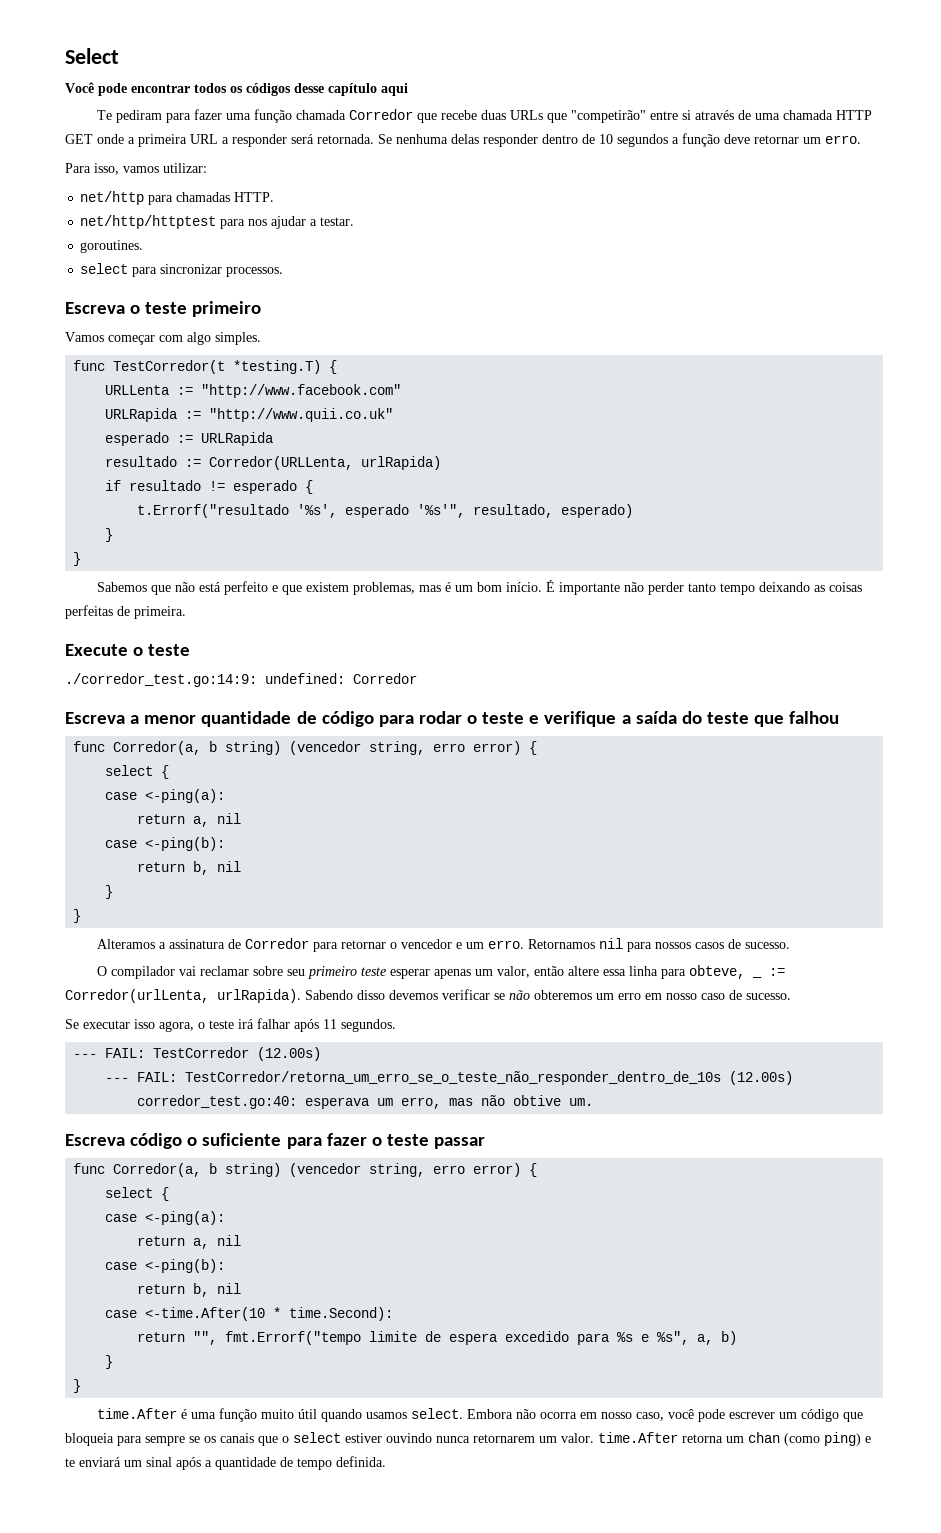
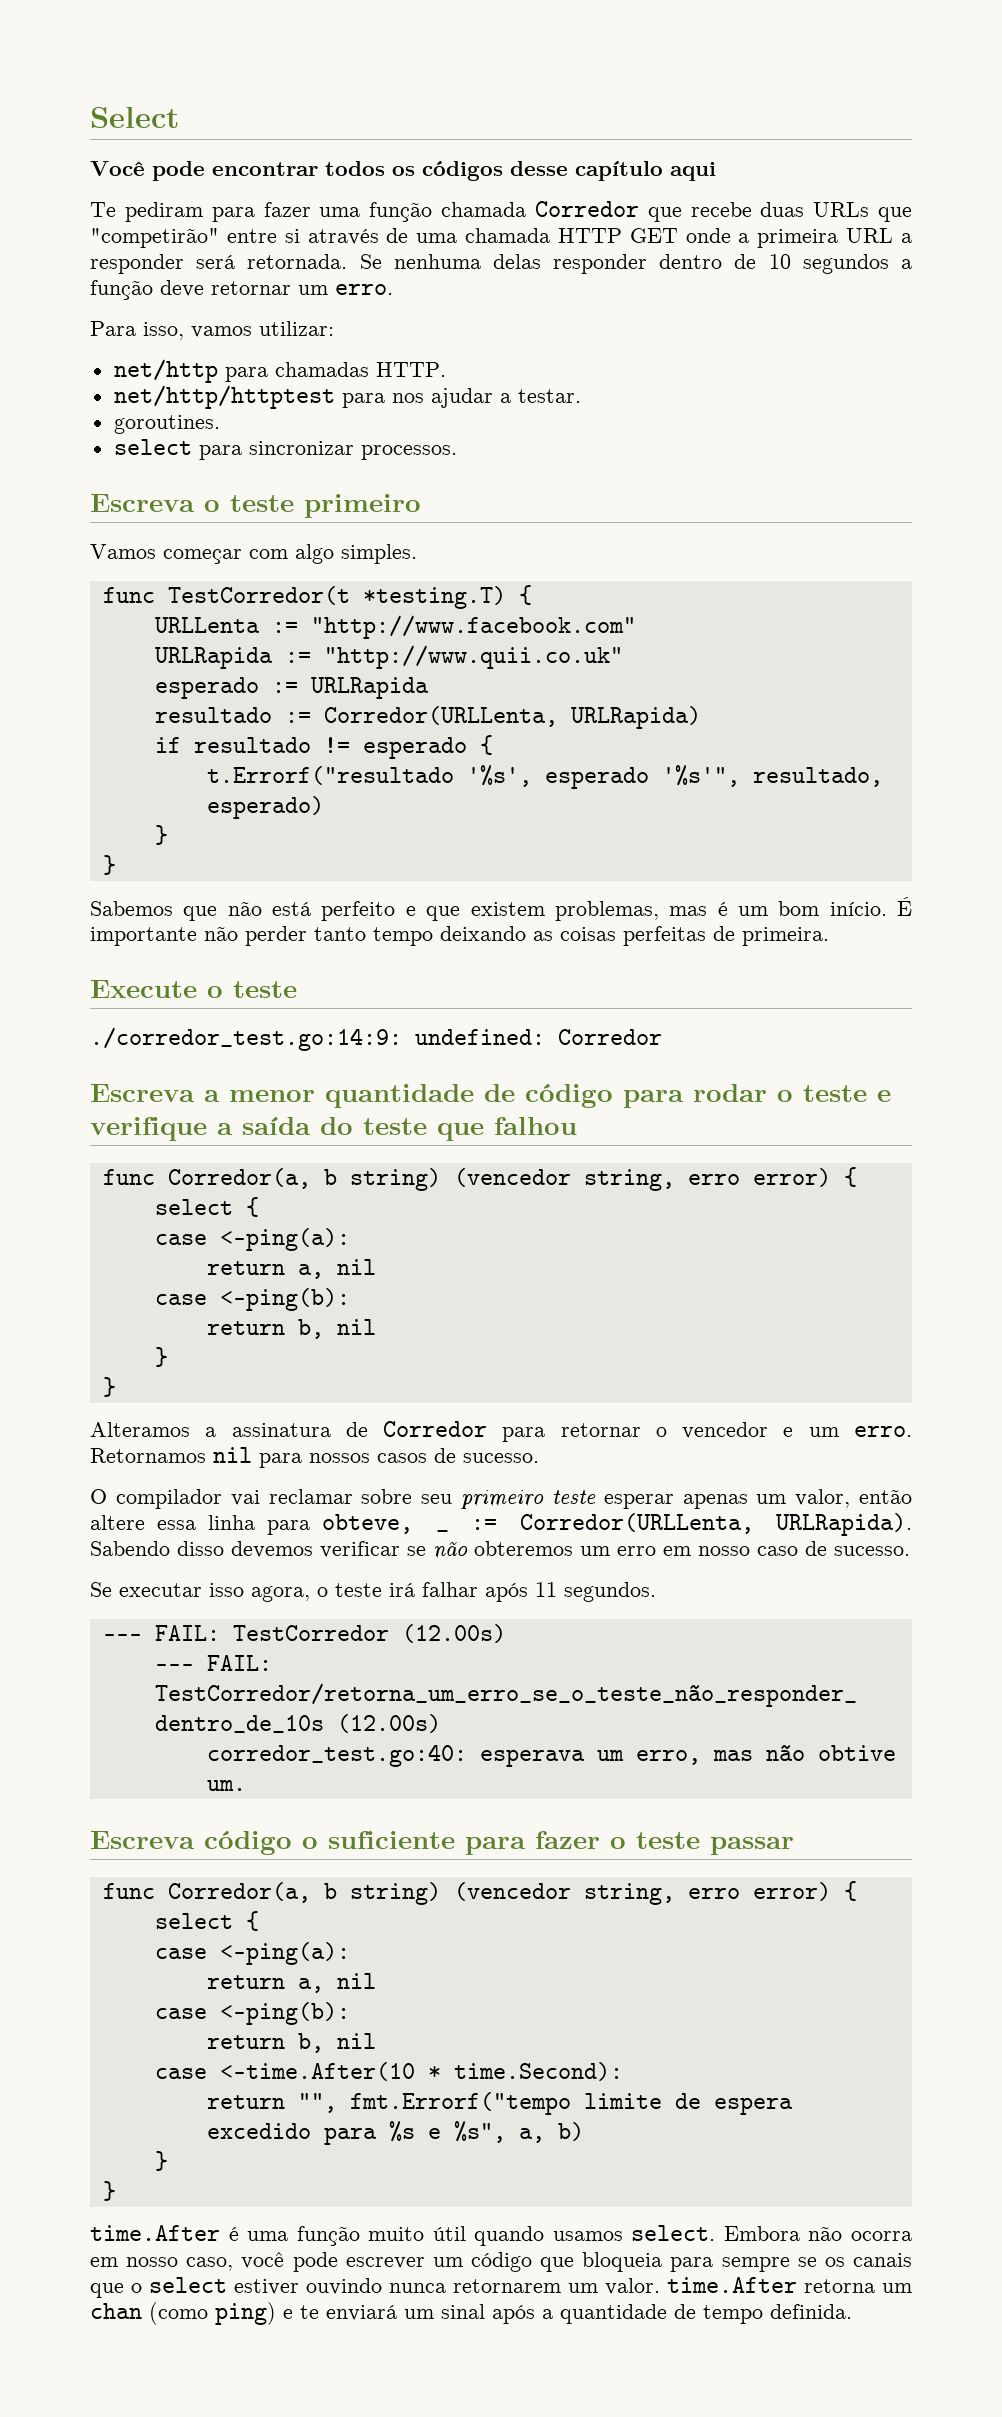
- resultado := Corredor(URLLenta, urlRapida)
+ resultado := Corredor(URLLenta, URLRapida)
- O compilador vai reclamar sobre seu primeiro teste esperar apenas um valor, então altere essa linha para obteve, _ := Corredor(urlLenta, urlRapida).
+ O compilador vai reclamar sobre seu primeiro teste esperar apenas um valor, então altere essa linha para obteve, _ := Corredor(URLLenta, URLRapida).

